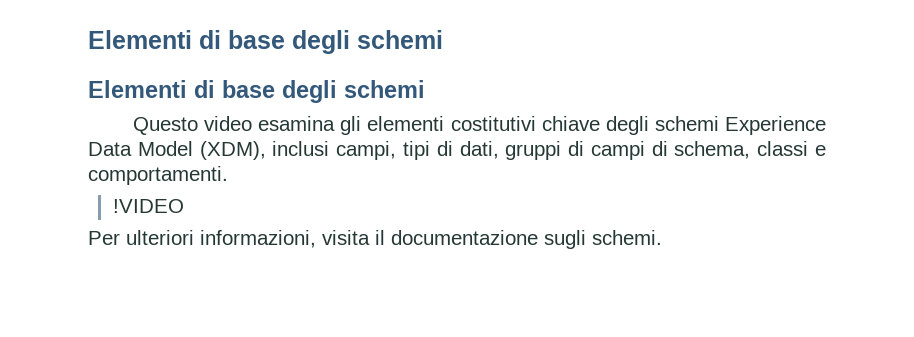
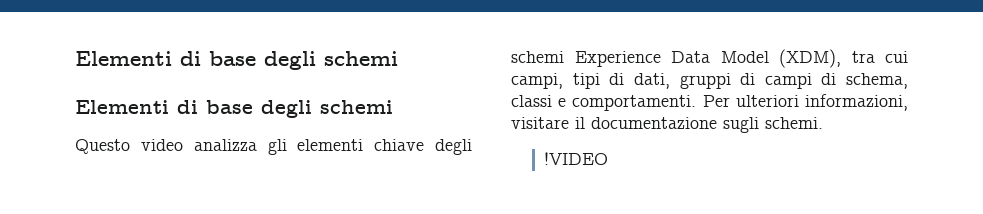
- Questo video esamina gli elementi costitutivi chiave degli schemi Experience Data Model (XDM), inclusi campi, tipi di dati, gruppi di campi di schema, classi e comportamenti.
- !VIDEO
- Per ulteriori informazioni, visita il documentazione sugli schemi.
+ Questo video analizza gli elementi chiave degli schemi Experience Data Model (XDM), tra cui campi, tipi di dati, gruppi di campi di schema, classi e comportamenti. Per ulteriori informazioni, visitare il documentazione sugli schemi.
+ !VIDEO

